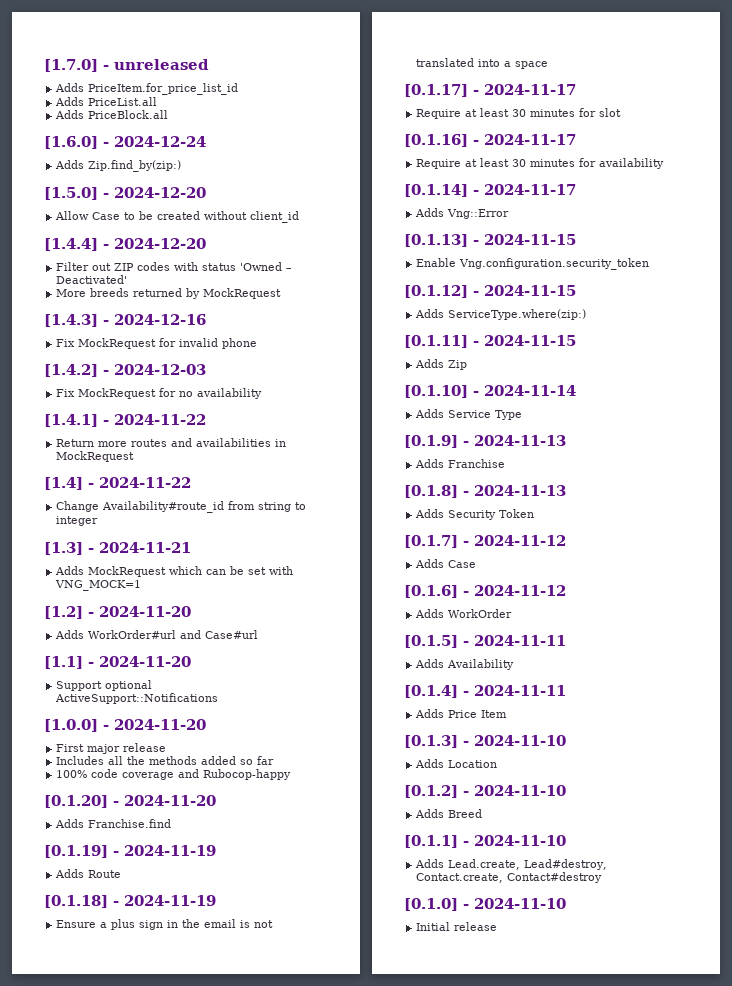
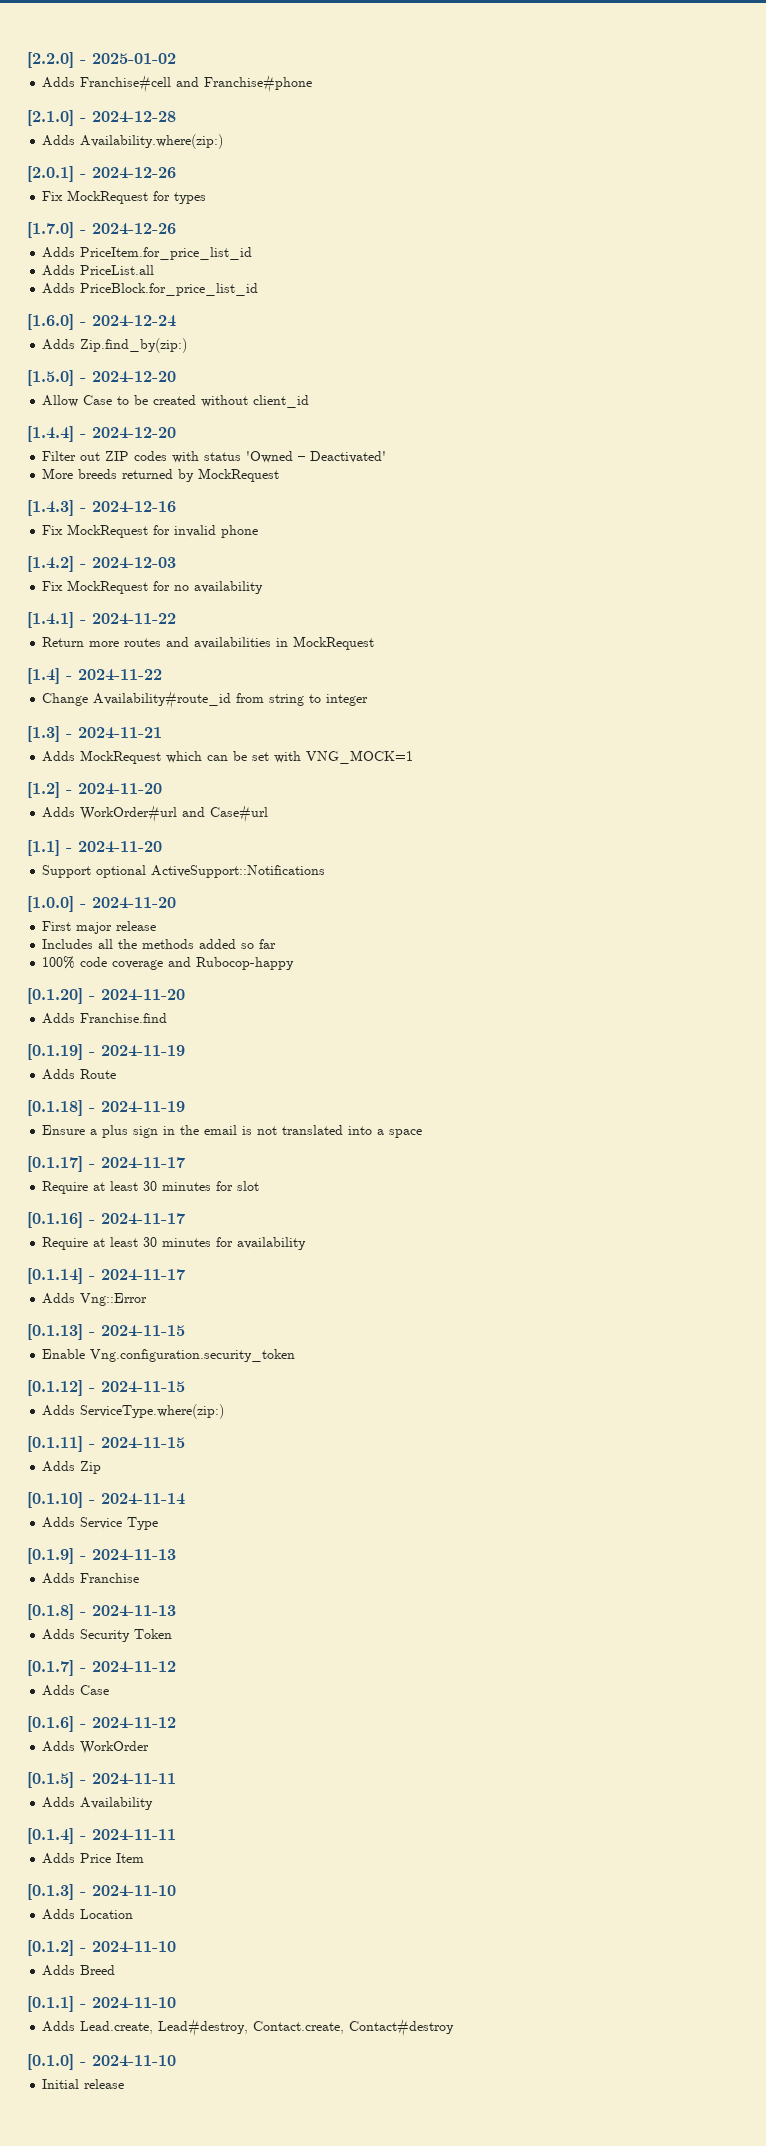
+ [2.2.0] - 2025-01-02
+ Adds Franchise#cell and Franchise#phone
+ [2.1.0] - 2024-12-28
+ Adds Availability.where(zip:)
+ [2.0.1] - 2024-12-26
+ Fix MockRequest for types
- [1.7.0] - unreleased
+ [1.7.0] - 2024-12-26
- Adds PriceBlock.all
+ Adds PriceBlock.for_price_list_id

